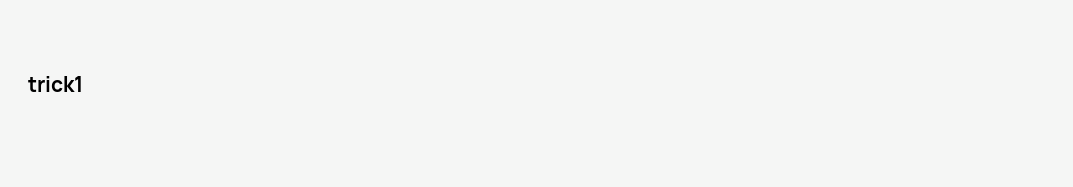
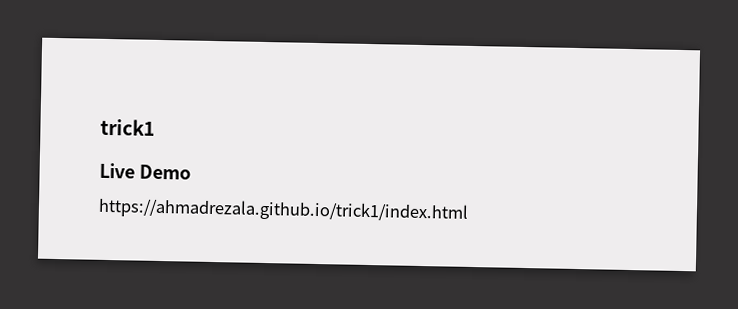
+ Live Demo
+ https://ahmadrezala.github.io/trick1/index.html

